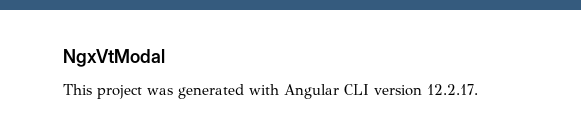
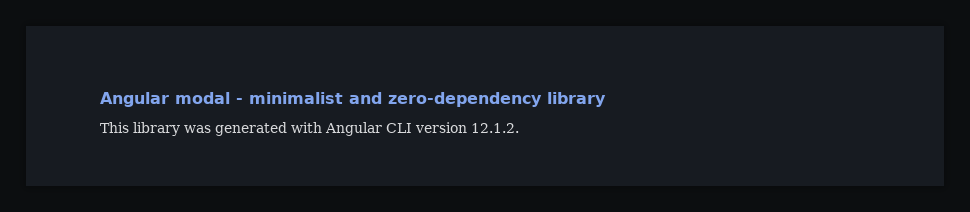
- NgxVtModal
+ Angular modal - minimalist and zero-dependency library
- This project was generated with Angular CLI version 12.2.17.
+ This library was generated with Angular CLI version 12.1.2.

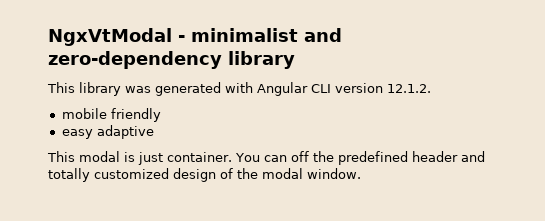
- Angular modal - minimalist and zero-dependency library
+ NgxVtModal - minimalist and zero-dependency library
+ mobile friendly
+ easy adaptive
+ This modal is just container. You can off the predefined header and totally customized design of the modal window.

